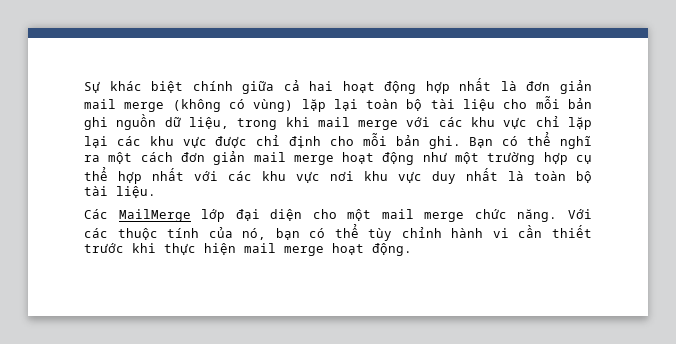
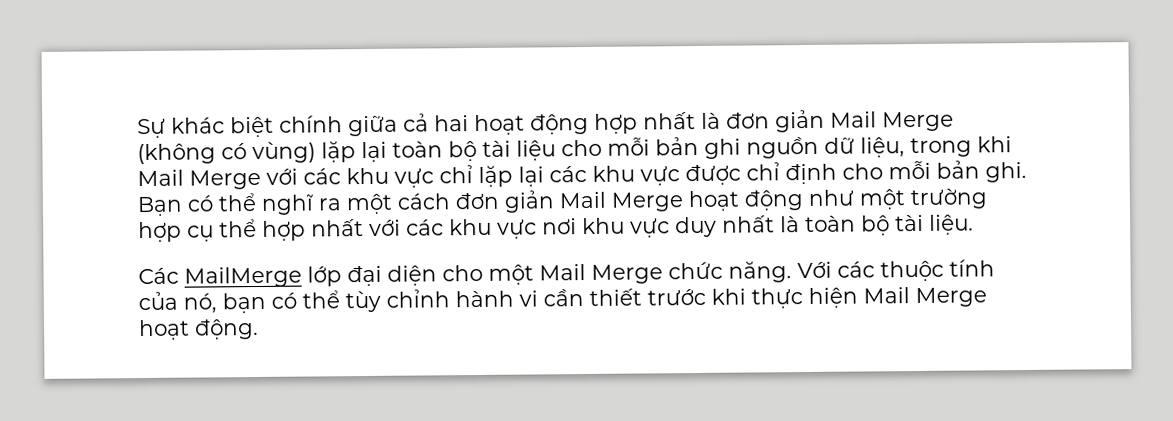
- Sự khác biệt chính giữa cả hai hoạt động hợp nhất là đơn giản mail merge (không có vùng) lặp lại toàn bộ tài liệu cho mỗi bản ghi nguồn dữ liệu, trong khi mail merge với các khu vực chỉ lặp lại các khu vực được chỉ định cho mỗi bản ghi.
+ Sự khác biệt chính giữa cả hai hoạt động hợp nhất là đơn giản Mail Merge (không có vùng) lặp lại toàn bộ tài liệu cho mỗi bản ghi nguồn dữ liệu, trong khi Mail Merge với các khu vực chỉ lặp lại các khu vực được chỉ định cho mỗi bản ghi.
- Bạn có thể nghĩ ra một cách đơn giản mail merge hoạt động như một trường hợp cụ thể hợp nhất với các khu vực nơi khu vực duy nhất là toàn bộ tài liệu.
+ Bạn có thể nghĩ ra một cách đơn giản Mail Merge hoạt động như một trường hợp cụ thể hợp nhất với các khu vực nơi khu vực duy nhất là toàn bộ tài liệu.
- Các MailMerge lớp đại diện cho một mail merge chức năng.
+ Các MailMerge lớp đại diện cho một Mail Merge chức năng.
- Với các thuộc tính của nó, bạn có thể tùy chỉnh hành vi cần thiết trước khi thực hiện mail merge hoạt động.
+ Với các thuộc tính của nó, bạn có thể tùy chỉnh hành vi cần thiết trước khi thực hiện Mail Merge hoạt động.

